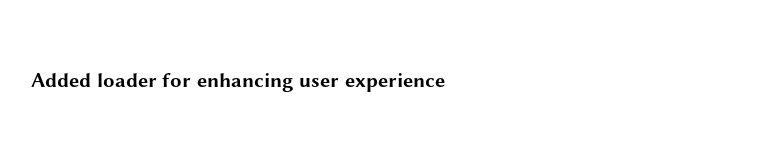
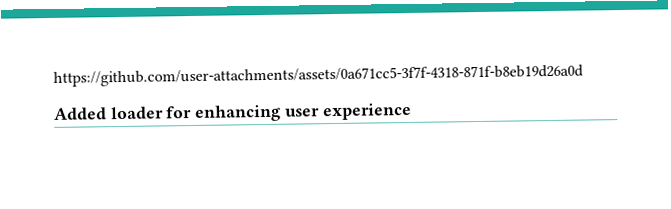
+ https://github.com/user-attachments/assets/0a671cc5-3f7f-4318-871f-b8eb19d26a0d

